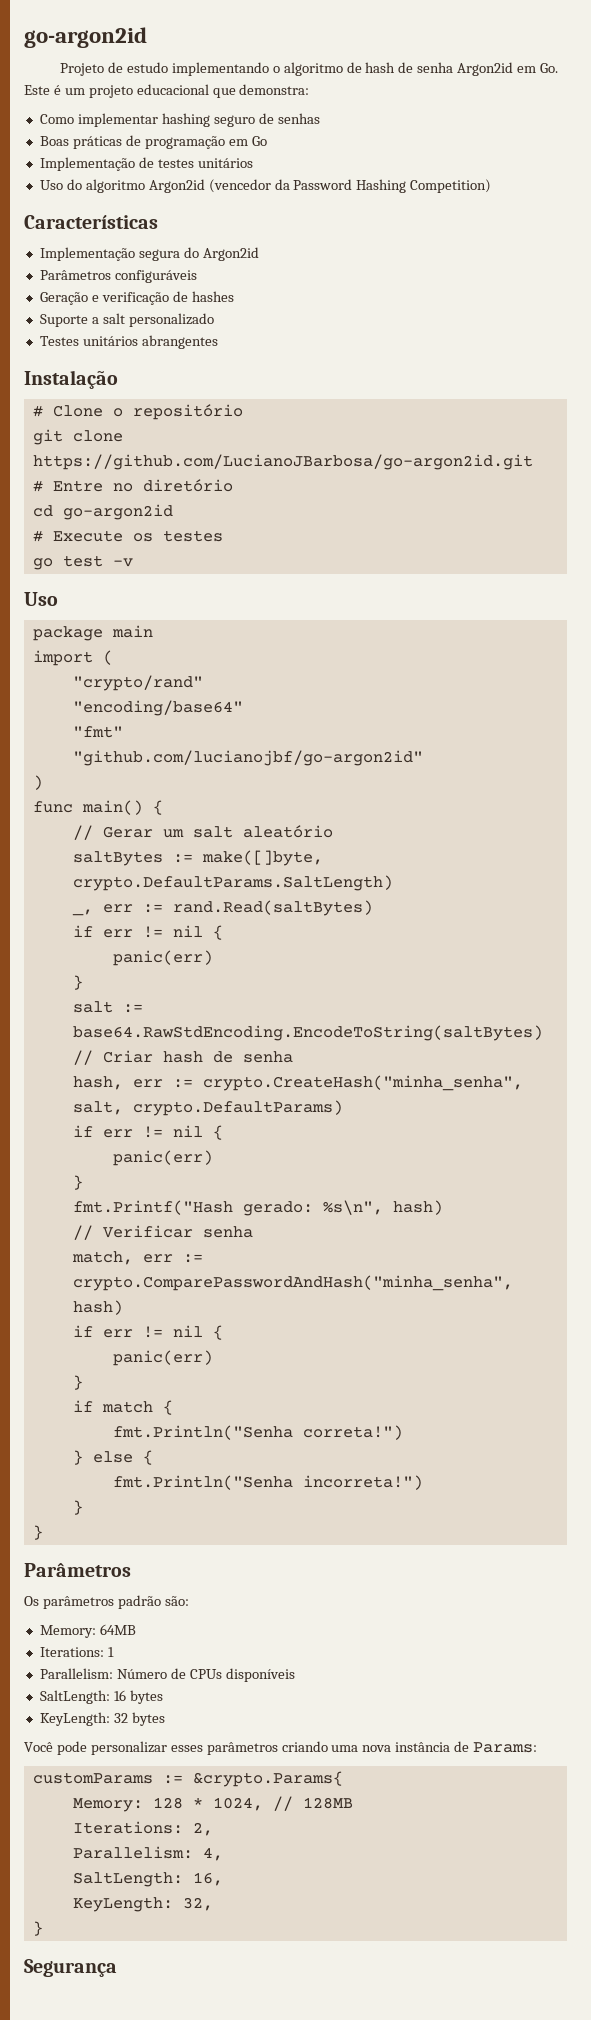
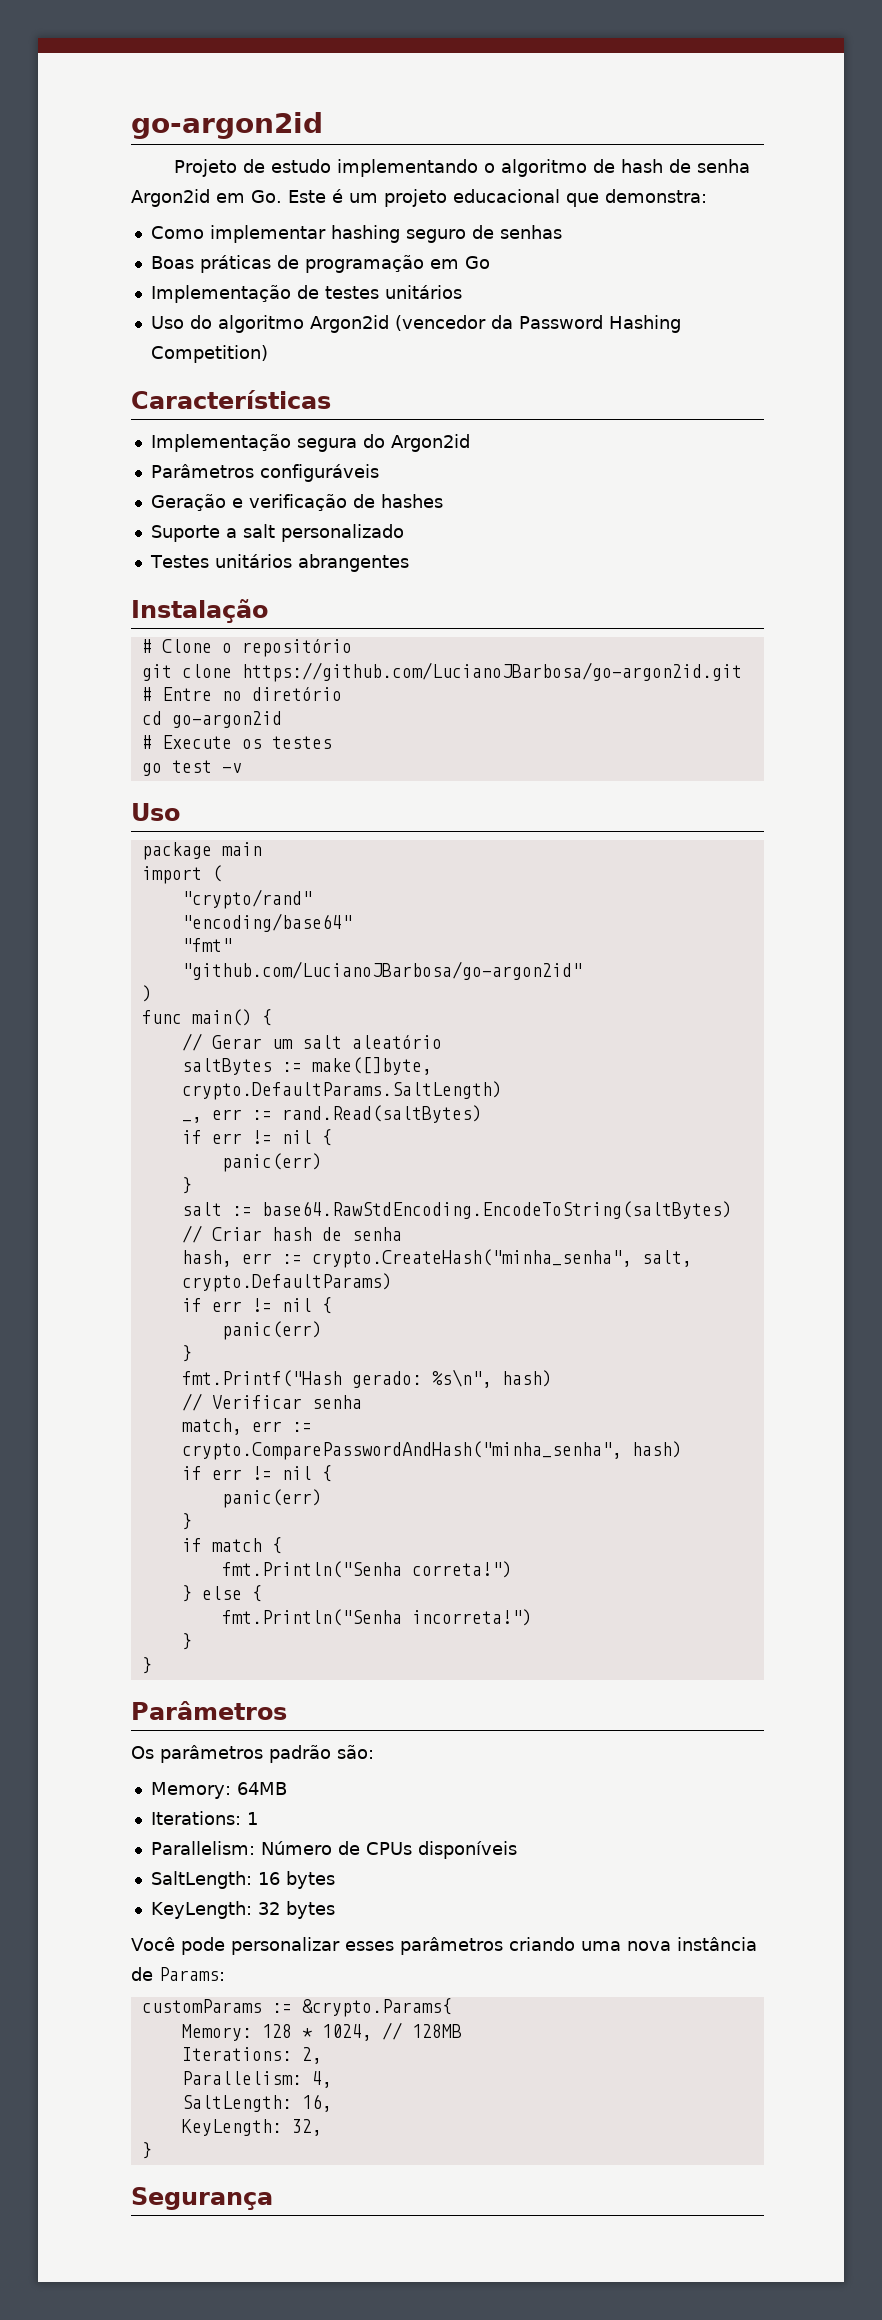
- "github.com/lucianojbf/go-argon2id"
+ "github.com/LucianoJBarbosa/go-argon2id"

